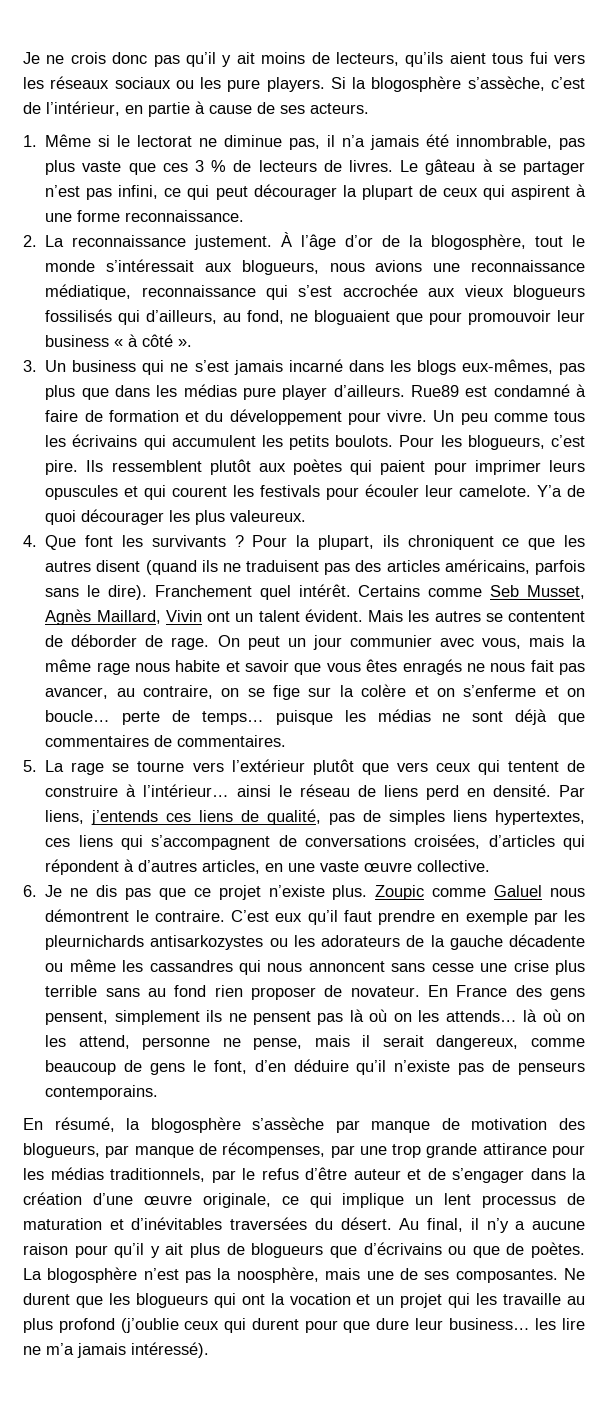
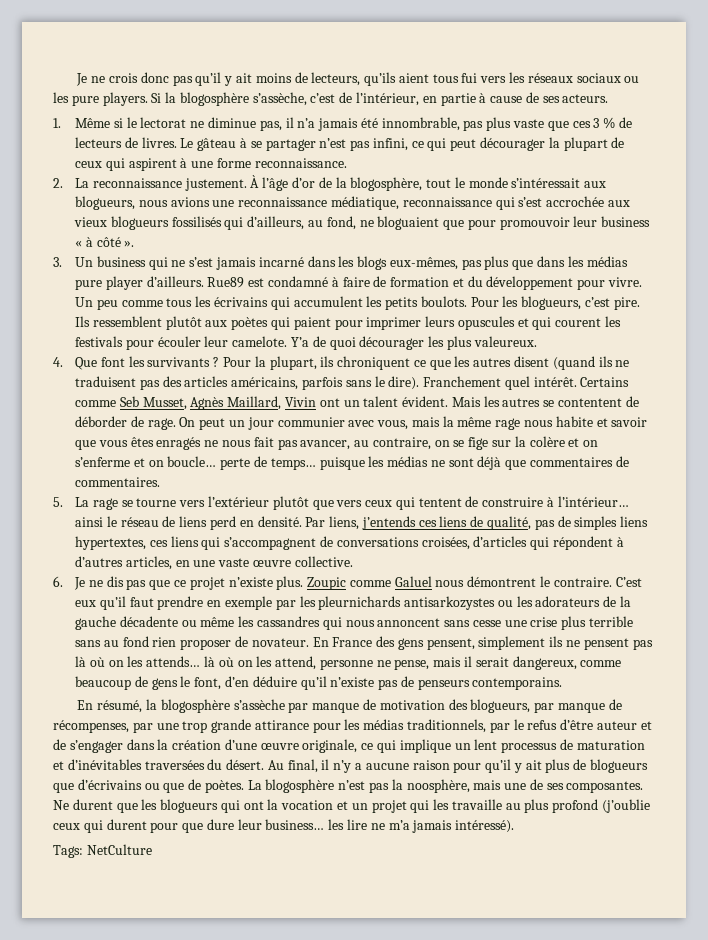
+ Tags: NetCulture

